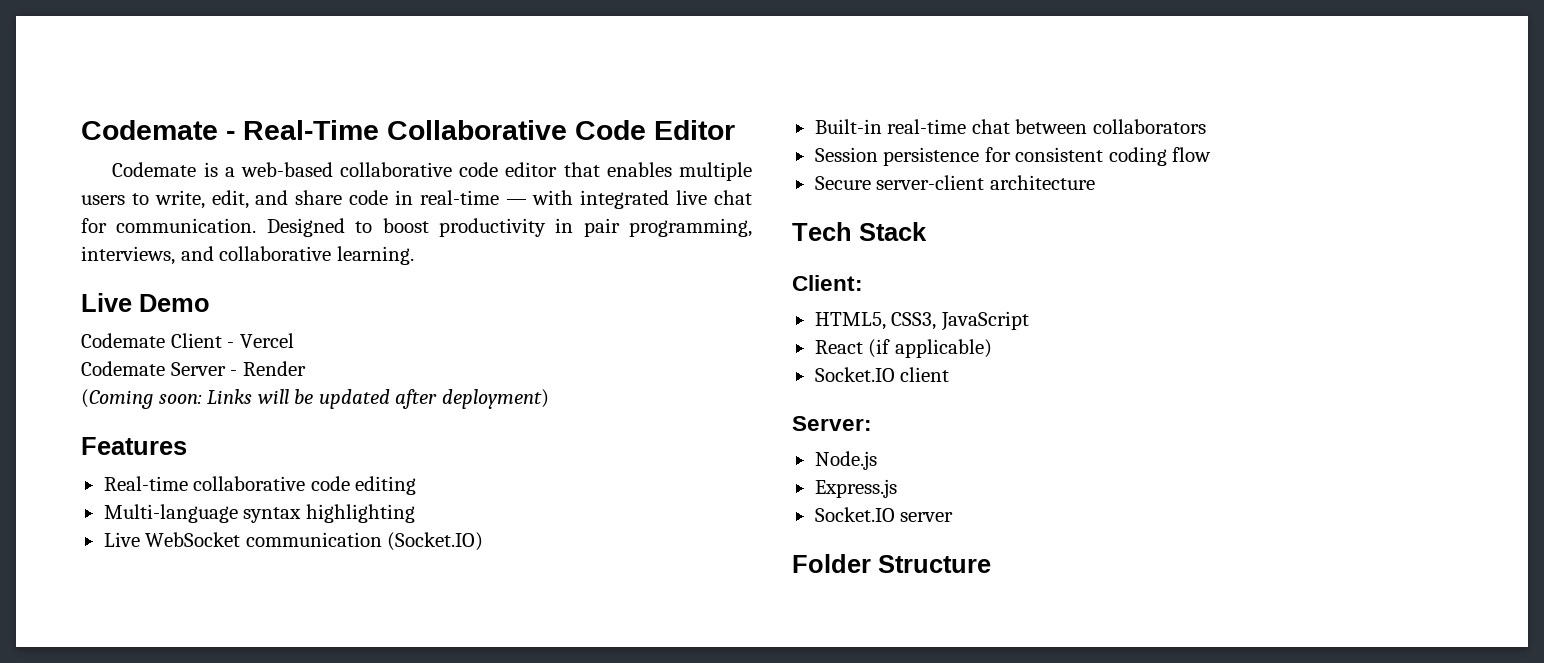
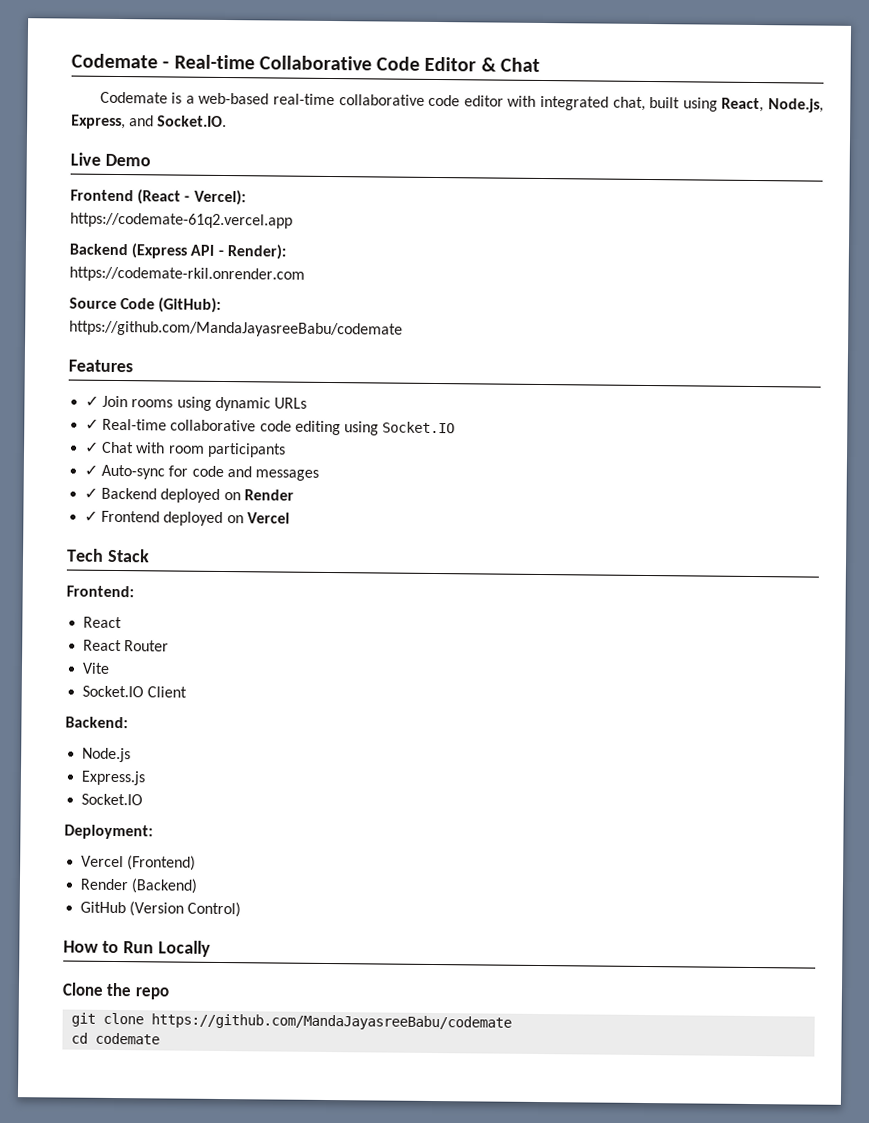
- Codemate - Real-Time Collaborative Code Editor
+ Codemate - Real-time Collaborative Code Editor & Chat
- Codemate is a web-based collaborative code editor that enables multiple users to write, edit, and share code in real-time — with integrated live chat for communication. Designed to boost productivity in pair programming, interviews, and collaborative learning.
+ Codemate is a web-based real-time collaborative code editor with integrated chat, built using React, Node.js, Express, and Socket.IO.
  Live Demo
- Codemate Client - Vercel
- Codemate Server - Render
- (Coming soon: Links will be updated after deployment)
+ Frontend (React - Vercel):
+ https://codemate-61q2.vercel.app
+ Backend (Express API - Render):
+ https://codemate-rkil.onrender.com
+ Source Code (GitHub):
+ https://github.com/MandaJayasreeBabu/codemate
  Features
- Real-time collaborative code editing
- Multi-language syntax highlighting
- Live WebSocket communication (Socket.IO)
- Built-in real-time chat between collaborators
- Session persistence for consistent coding flow
- Secure server-client architecture
+ ✓ Join rooms using dynamic URLs
+ ✓ Real-time collaborative code editing using Socket.IO
+ ✓ Chat with room participants
+ ✓ Auto-sync for code and messages
+ ✓ Backend deployed on Render
+ ✓ Frontend deployed on Vercel
  Tech Stack
- Client:
- HTML5, CSS3, JavaScript
- React (if applicable)
- Socket.IO client
- Server:
+ Frontend:
+ React
+ React Router
+ Vite
+ Socket.IO Client
+ Backend:
  Express.js
- Socket.IO server
- Folder Structure
+ Socket.IO
+ Deployment:
+ Vercel (Frontend)
+ Render (Backend)
+ GitHub (Version Control)
+ How to Run Locally
+ Clone the repo
+ git clone https://github.com/MandaJayasreeBabu/codemate
+ cd codemate

